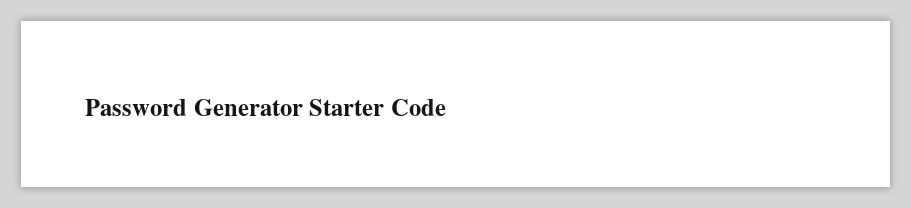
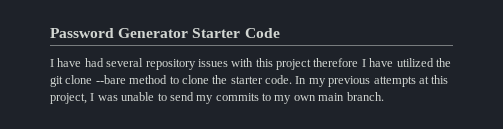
+ I have had several repository issues with this project therefore I have utilized the git clone --bare method to clone the starter code. In my previous attempts at this project, I was unable to send my commits to my own main branch.

